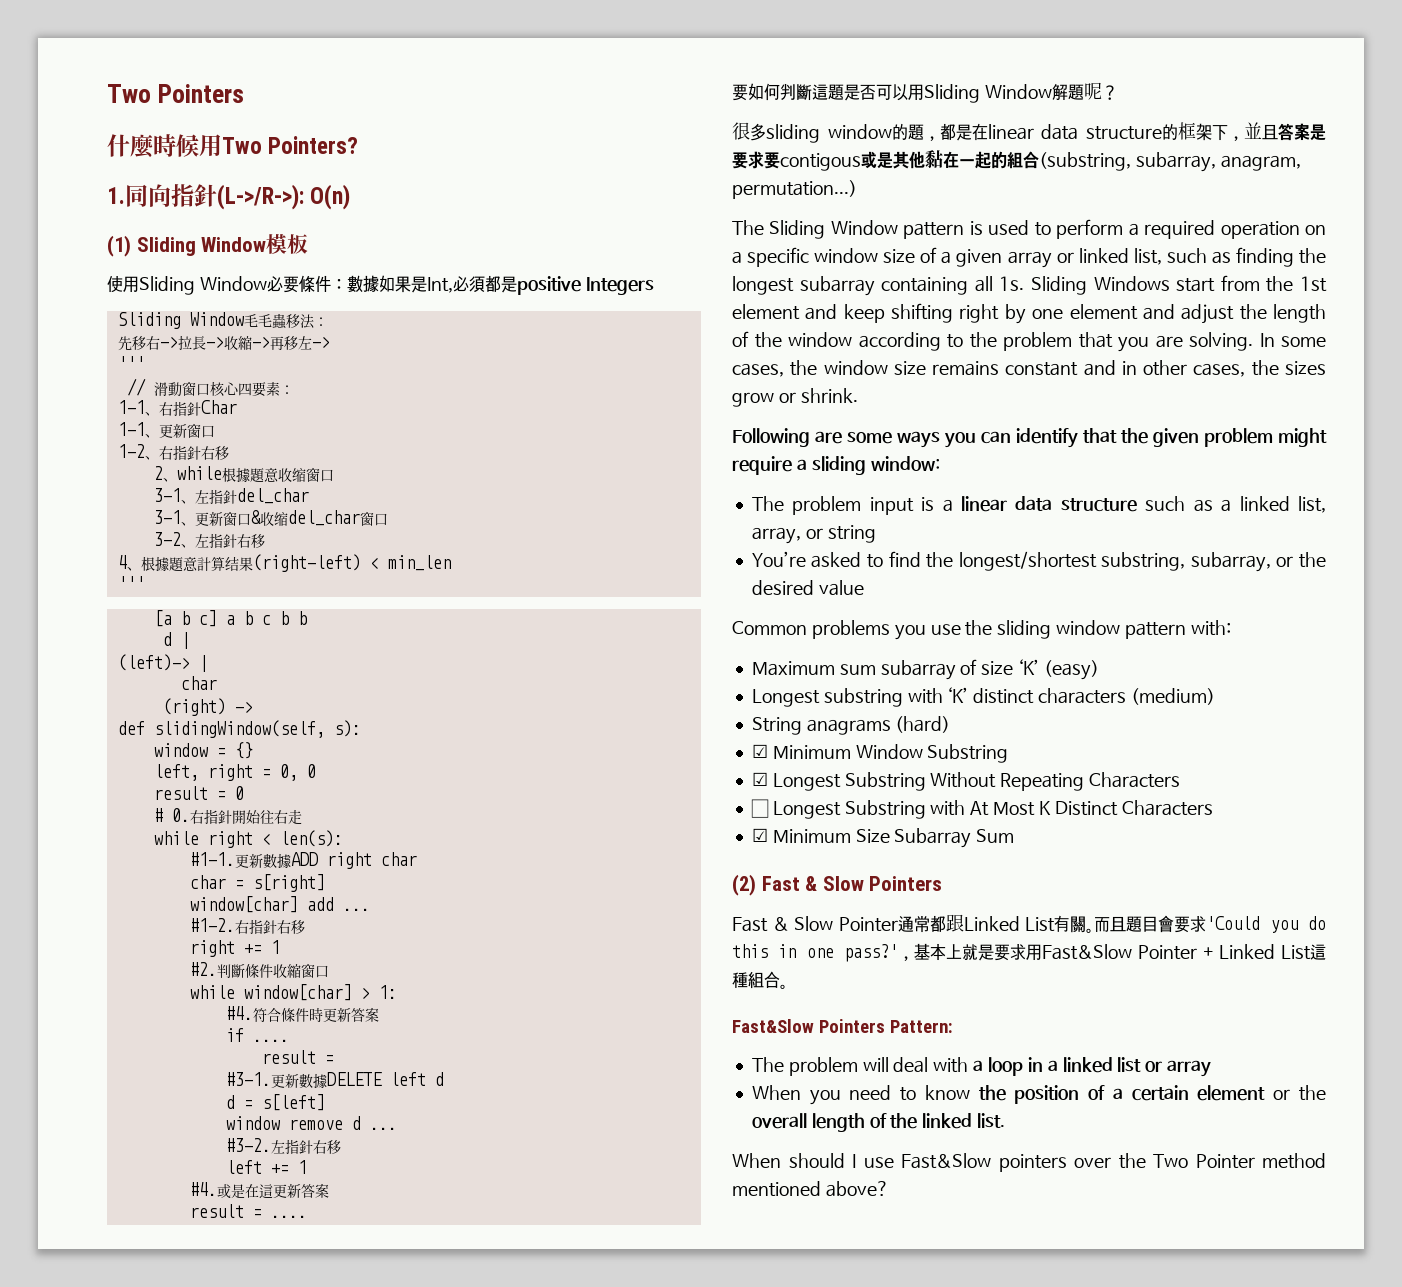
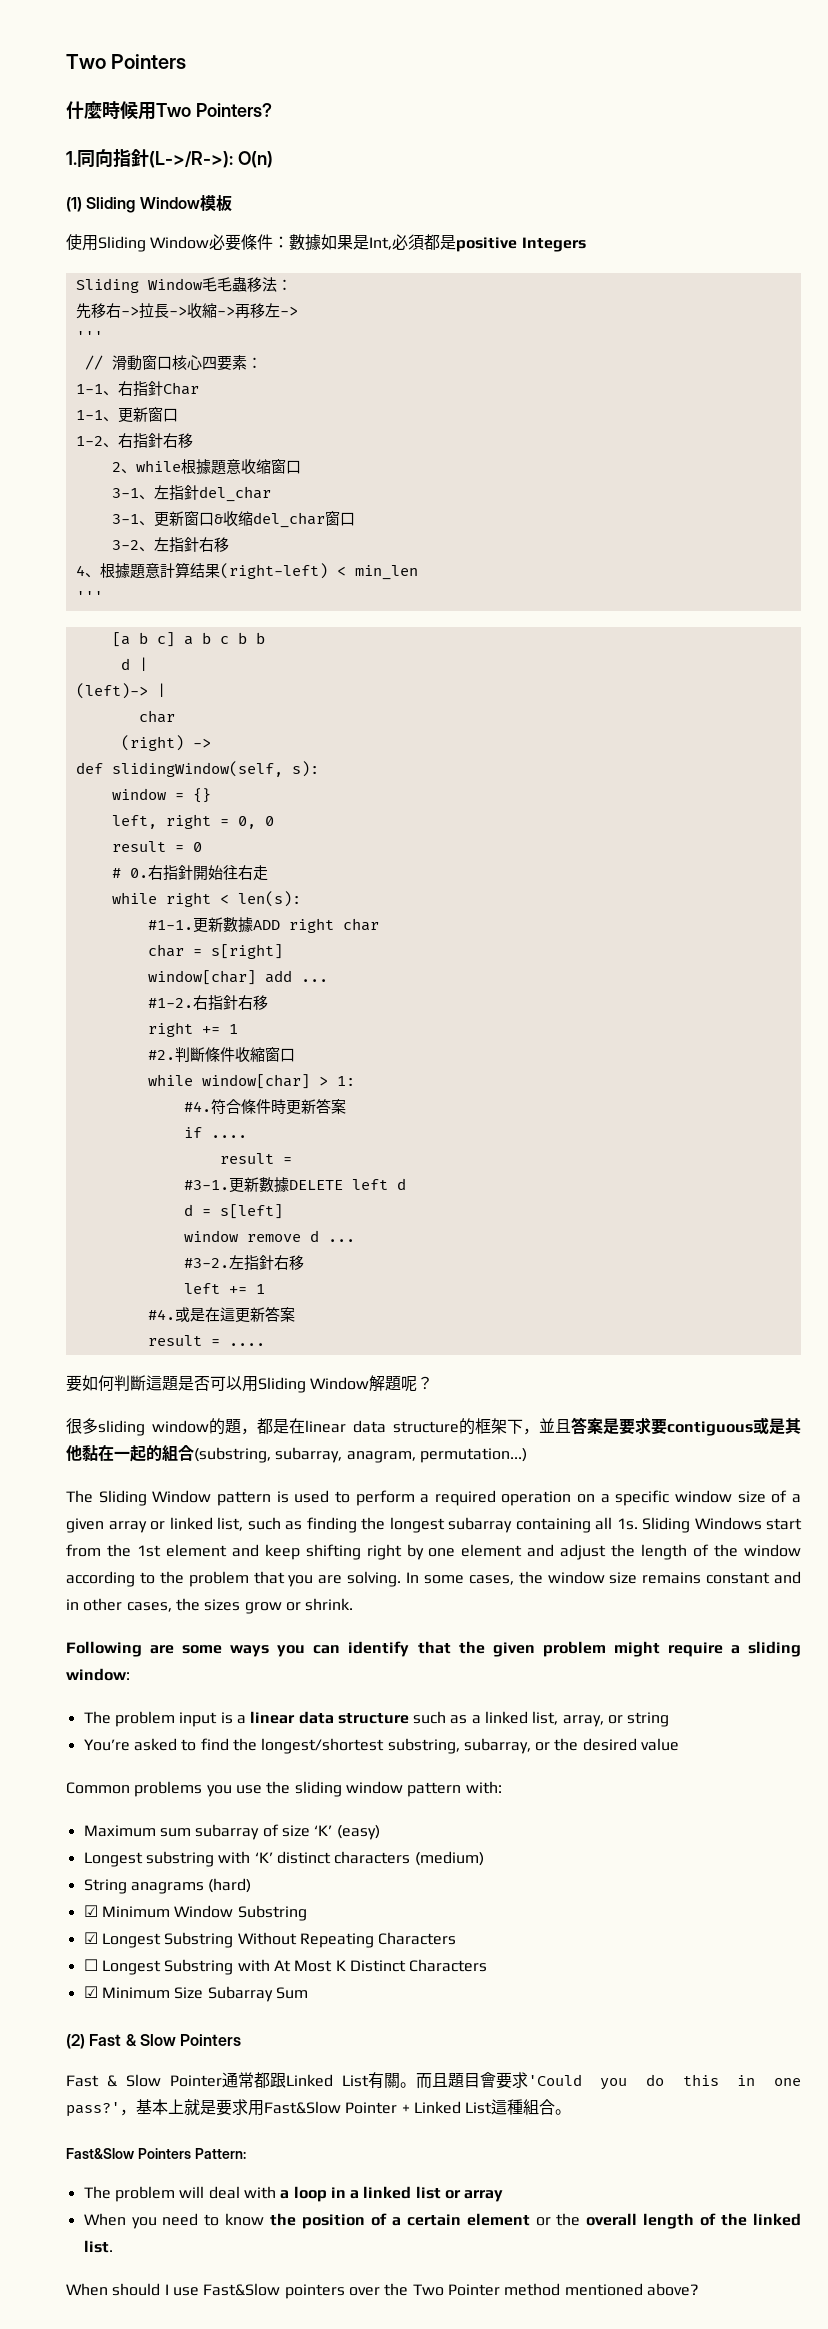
- 很多sliding window的題，都是在linear data structure的框架下，並且答案是要求要contigous或是其他黏在一起的組合(substring, subarray, anagram, permutation...)
+ 很多sliding window的題，都是在linear data structure的框架下，並且答案是要求要contiguous或是其他黏在一起的組合(substring, subarray, anagram, permutation...)

